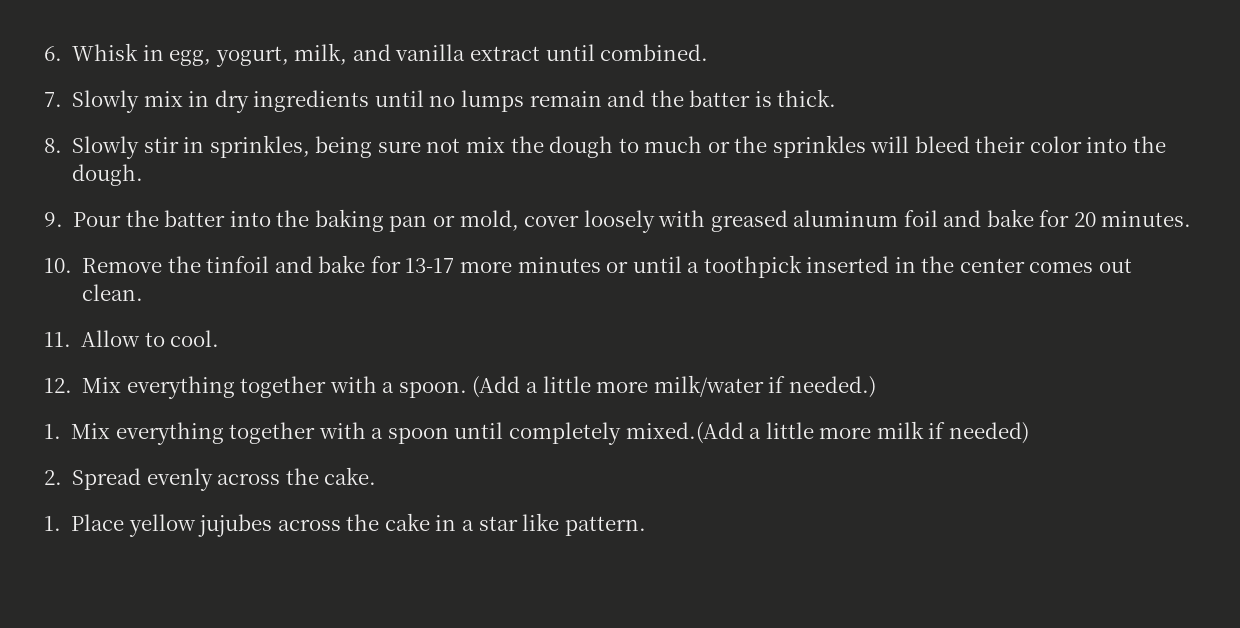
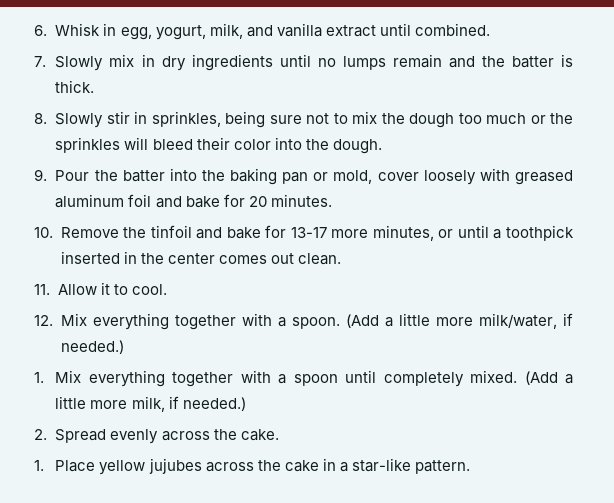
- 8. Slowly stir in sprinkles, being sure not mix the dough to much or the sprinkles will bleed their color into the dough.
+ 8. Slowly stir in sprinkles, being sure not to mix the dough too much or the sprinkles will bleed their color into the dough.
- 10. Remove the tinfoil and bake for 13-17 more minutes or until a toothpick inserted in the center comes out clean.
+ 10. Remove the tinfoil and bake for 13-17 more minutes, or until a toothpick inserted in the center comes out clean.
- 11. Allow to cool.
+ 11. Allow it to cool.
- (Add a little more milk/water if needed.)
+ (Add a little more milk/water, if needed.)
- 1. Mix everything together with a spoon until completely mixed.(Add a little more milk if needed)
+ 1. Mix everything together with a spoon until completely mixed. (Add a little more milk, if needed.)
- 1. Place yellow jujubes across the cake in a star like pattern.
+ 1. Place yellow jujubes across the cake in a star-like pattern.

